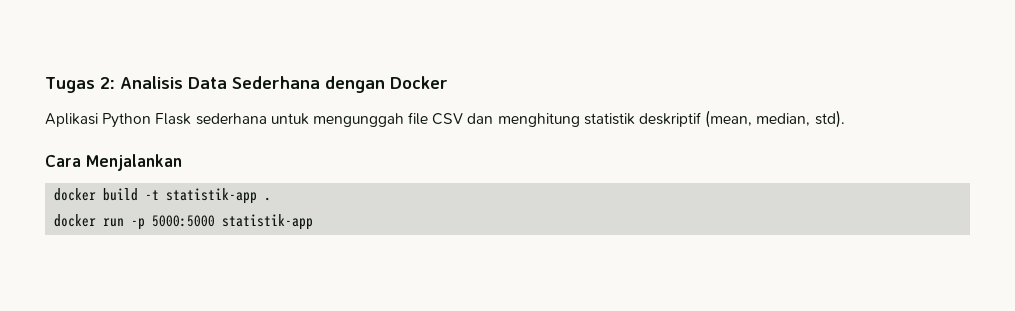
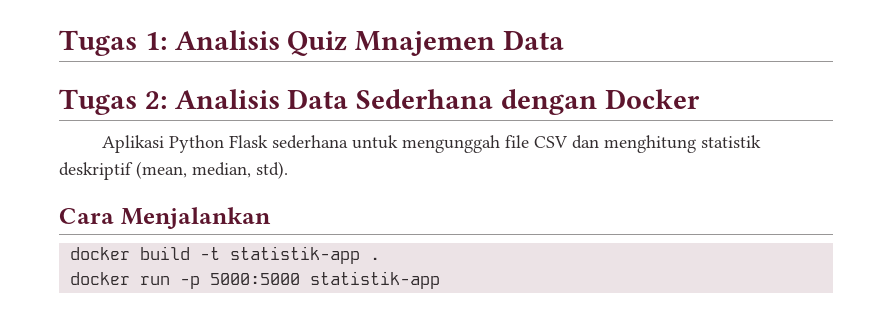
+ Tugas 1: Analisis Quiz Mnajemen Data

